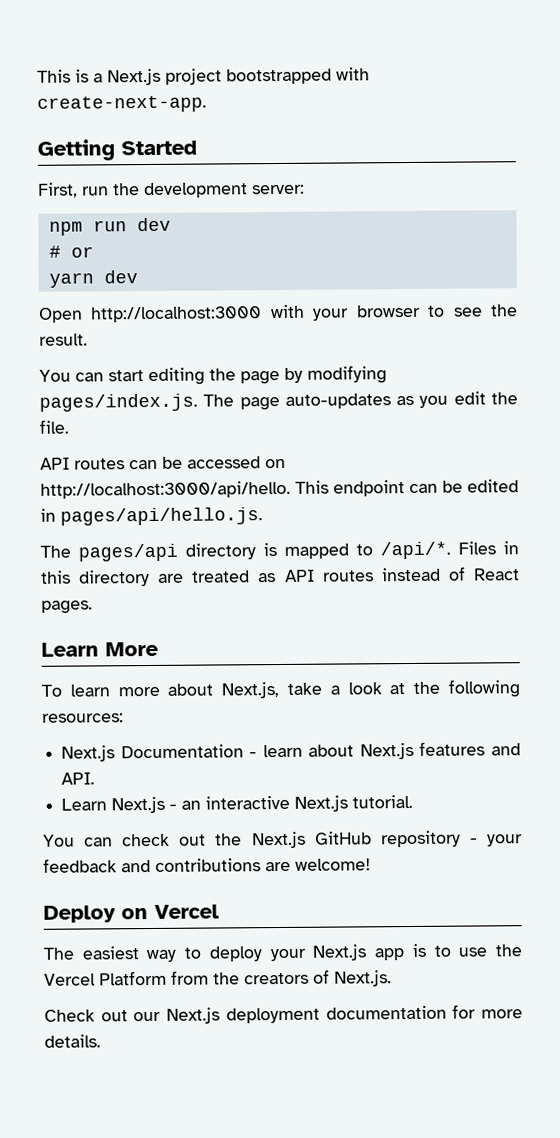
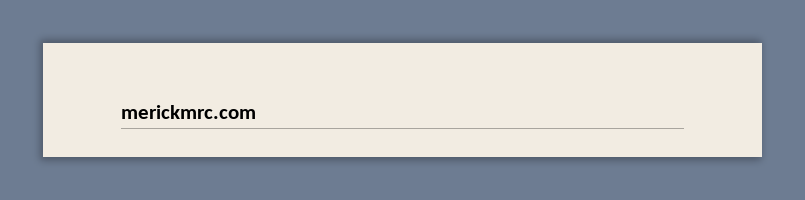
- This is a Next.js project bootstrapped with create-next-app.
- Getting Started
- First, run the development server:
- npm run dev
- # or
- yarn dev
- Open http://localhost:3000 with your browser to see the result.
- You can start editing the page by modifying pages/index.js. The page auto-updates as you edit the file.
- API routes can be accessed on http://localhost:3000/api/hello. This endpoint can be edited in pages/api/hello.js.
- The pages/api directory is mapped to /api/*. Files in this directory are treated as API routes instead of React pages.
- Learn More
- To learn more about Next.js, take a look at the following resources:
- Next.js Documentation - learn about Next.js features and API.
- Learn Next.js - an interactive Next.js tutorial.
- You can check out the Next.js GitHub repository - your feedback and contributions are welcome!
- Deploy on Vercel
- The easiest way to deploy your Next.js app is to use the Vercel Platform from the creators of Next.js.
- Check out our Next.js deployment documentation for more details.
+ merickmrc.com

